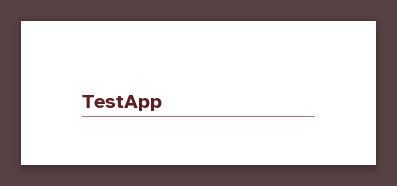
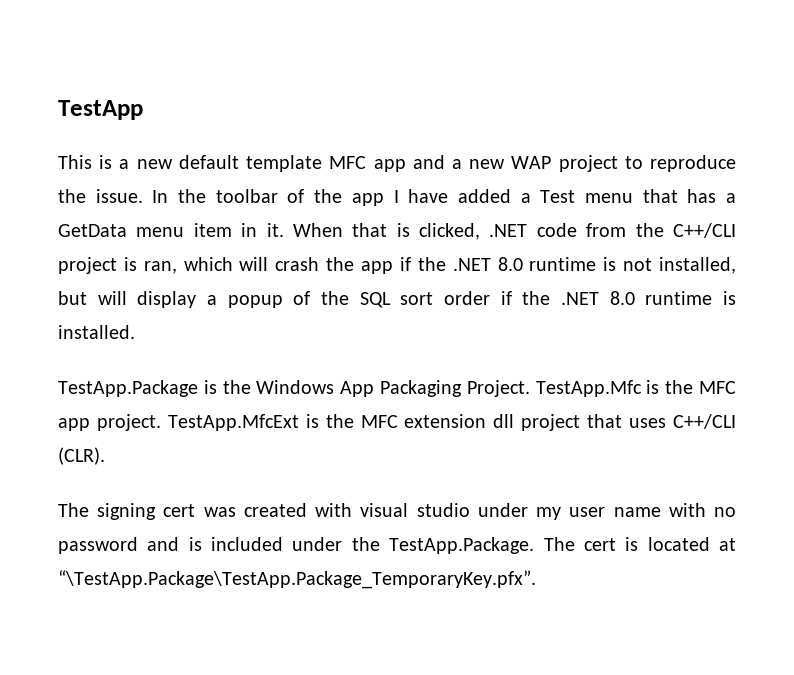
+ This is a new default template MFC app and a new WAP project to reproduce the issue. In the toolbar of the app I have added a Test menu that has a GetData menu item in it. When that is clicked, .NET code from the C++/CLI project is ran, which will crash the app if the .NET 8.0 runtime is not installed, but will display a popup of the SQL sort order if the .NET 8.0 runtime is installed.
+ TestApp.Package is the Windows App Packaging Project. TestApp.Mfc is the MFC app project. TestApp.MfcExt is the MFC extension dll project that uses C++/CLI (CLR).
+ The signing cert was created with visual studio under my user name with no password and is included under the TestApp.Package. The cert is located at “\TestApp.Package\TestApp.Package_TemporaryKey.pfx”.

